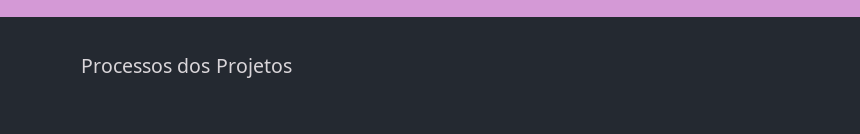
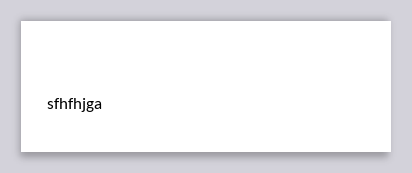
- Processos dos Projetos
+ sfhfhjga

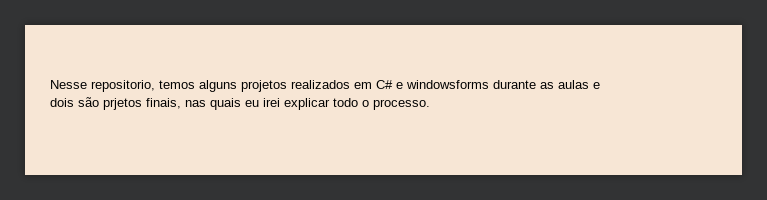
- sfhfhjga
+ Nesse repositorio, temos alguns projetos realizados em C# e windowsforms durante as aulas e
+ dois são prjetos finais, nas quais eu irei explicar todo o processo.

